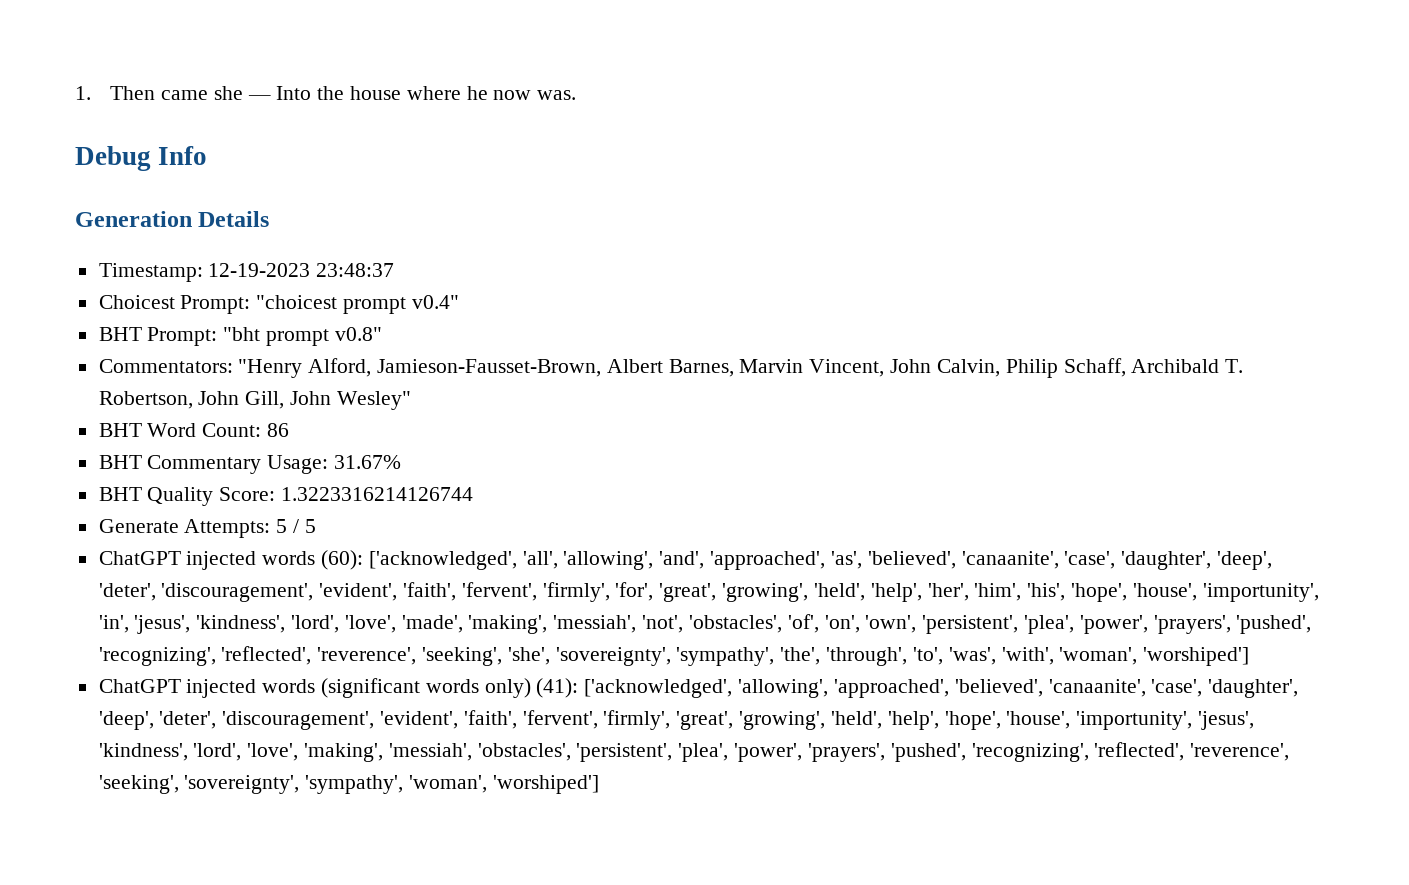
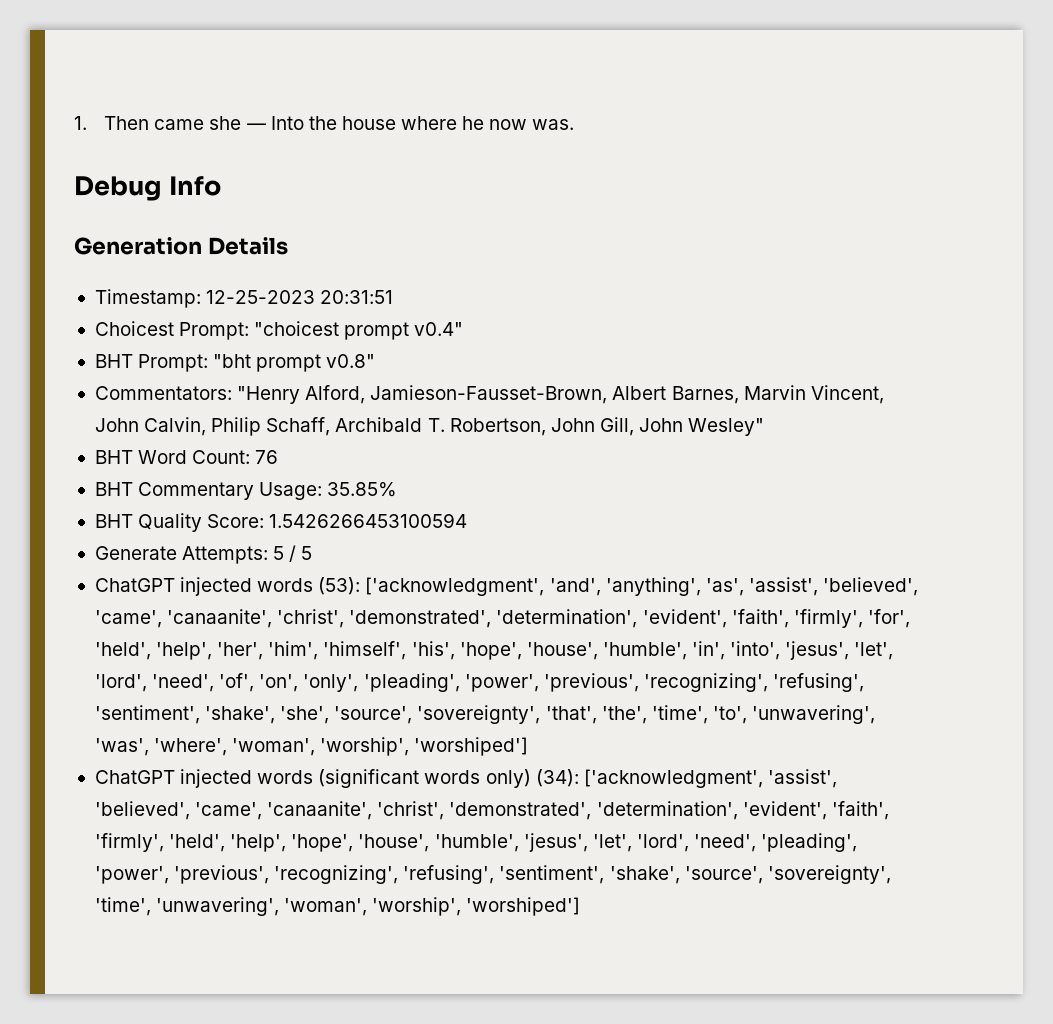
- Timestamp: 12-19-2023 23:48:37
+ Timestamp: 12-25-2023 20:31:51
- BHT Word Count: 86
+ BHT Word Count: 76
- BHT Commentary Usage: 31.67%
+ BHT Commentary Usage: 35.85%
- BHT Quality Score: 1.3223316214126744
+ BHT Quality Score: 1.5426266453100594
- ChatGPT injected words (60): ['acknowledged', 'all', 'allowing', 'and', 'approached', 'as', 'believed', 'canaanite', 'case', 'daughter', 'deep', 'deter', 'discouragement', 'evident', 'faith', 'fervent', 'firmly', 'for', 'great', 'growing', 'held', 'help', 'her', 'him', 'his', 'hope', 'house', 'importunity', 'in', 'jesus', 'kindness', 'lord', 'love', 'made', 'making', 'messiah', 'not', 'obstacles', 'of', 'on', 'own', 'persistent', 'plea', 'power', 'prayers', 'pushed', 'recognizing', 'reflected', 'reverence', 'seeking', 'she', 'sovereignty', 'sympathy', 'the', 'through', 'to', 'was', 'with', 'woman', 'worshiped']
+ ChatGPT injected words (53): ['acknowledgment', 'and', 'anything', 'as', 'assist', 'believed', 'came', 'canaanite', 'christ', 'demonstrated', 'determination', 'evident', 'faith', 'firmly', 'for', 'held', 'help', 'her', 'him', 'himself', 'his', 'hope', 'house', 'humble', 'in', 'into', 'jesus', 'let', 'lord', 'need', 'of', 'on', 'only', 'pleading', 'power', 'previous', 'recognizing', 'refusing', 'sentiment', 'shake', 'she', 'source', 'sovereignty', 'that', 'the', 'time', 'to', 'unwavering', 'was', 'where', 'woman', 'worship', 'worshiped']
- ChatGPT injected words (significant words only) (41): ['acknowledged', 'allowing', 'approached', 'believed', 'canaanite', 'case', 'daughter', 'deep', 'deter', 'discouragement', 'evident', 'faith', 'fervent', 'firmly', 'great', 'growing', 'held', 'help', 'hope', 'house', 'importunity', 'jesus', 'kindness', 'lord', 'love', 'making', 'messiah', 'obstacles', 'persistent', 'plea', 'power', 'prayers', 'pushed', 'recognizing', 'reflected', 'reverence', 'seeking', 'sovereignty', 'sympathy', 'woman', 'worshiped']
+ ChatGPT injected words (significant words only) (34): ['acknowledgment', 'assist', 'believed', 'came', 'canaanite', 'christ', 'demonstrated', 'determination', 'evident', 'faith', 'firmly', 'held', 'help', 'hope', 'house', 'humble', 'jesus', 'let', 'lord', 'need', 'pleading', 'power', 'previous', 'recognizing', 'refusing', 'sentiment', 'shake', 'source', 'sovereignty', 'time', 'unwavering', 'woman', 'worship', 'worshiped']

